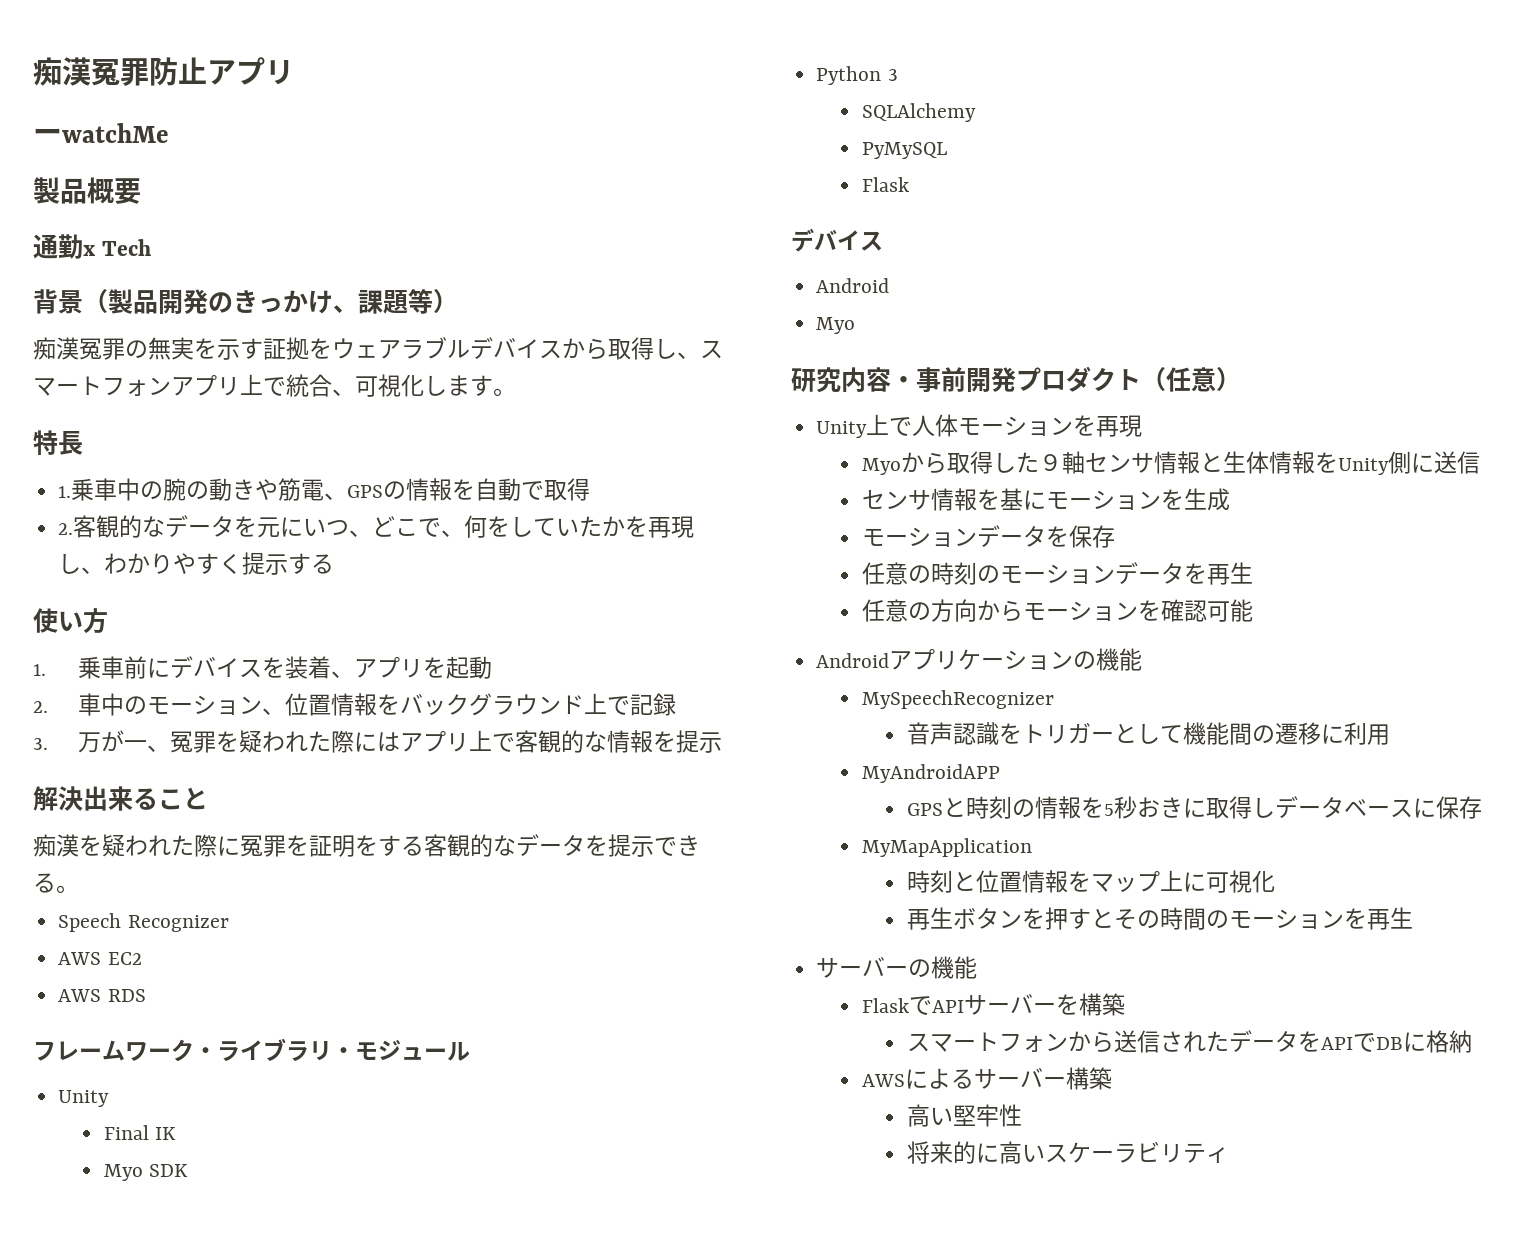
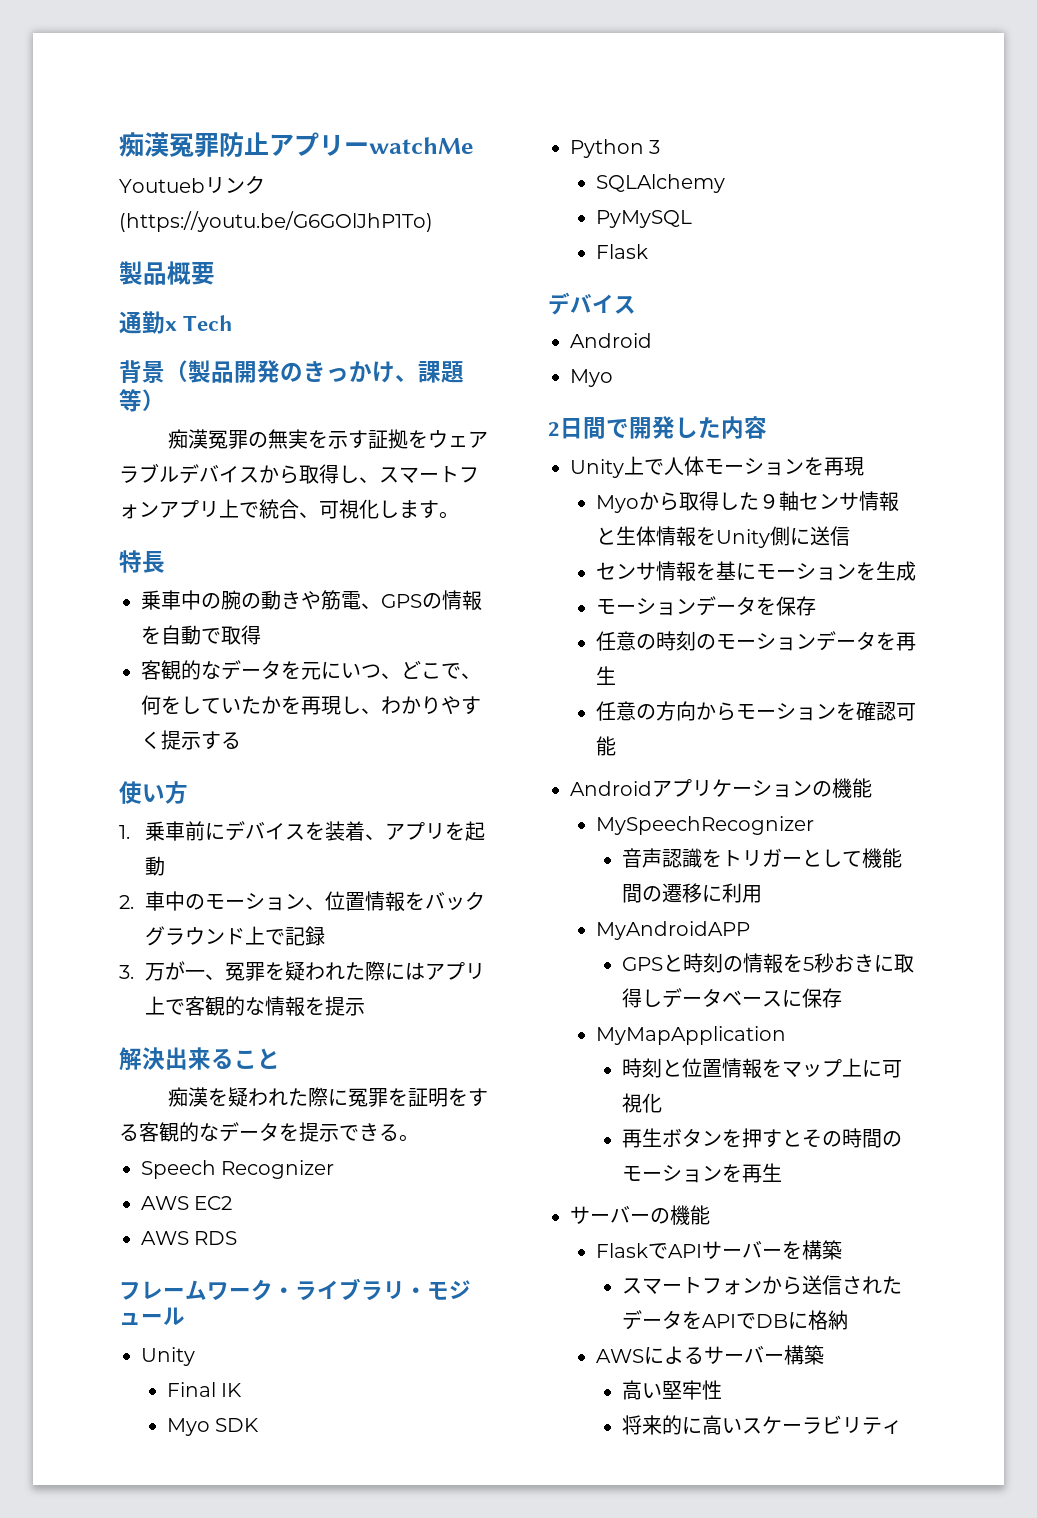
- 痴漢冤罪防止アプリ
- ーwatchMe
+ 痴漢冤罪防止アプリーwatchMe
+ Youtuebリンク(https://youtu.be/G6GOlJhP1To)
- 1.乗車中の腕の動きや筋電、GPSの情報を自動で取得
+ 乗車中の腕の動きや筋電、GPSの情報を自動で取得
- 2.客観的なデータを元にいつ、どこで、何をしていたかを再現し、わかりやすく提示する
+ 客観的なデータを元にいつ、どこで、何をしていたかを再現し、わかりやすく提示する
- 研究内容・事前開発プロダクト（任意）
+ 2日間で開発した内容

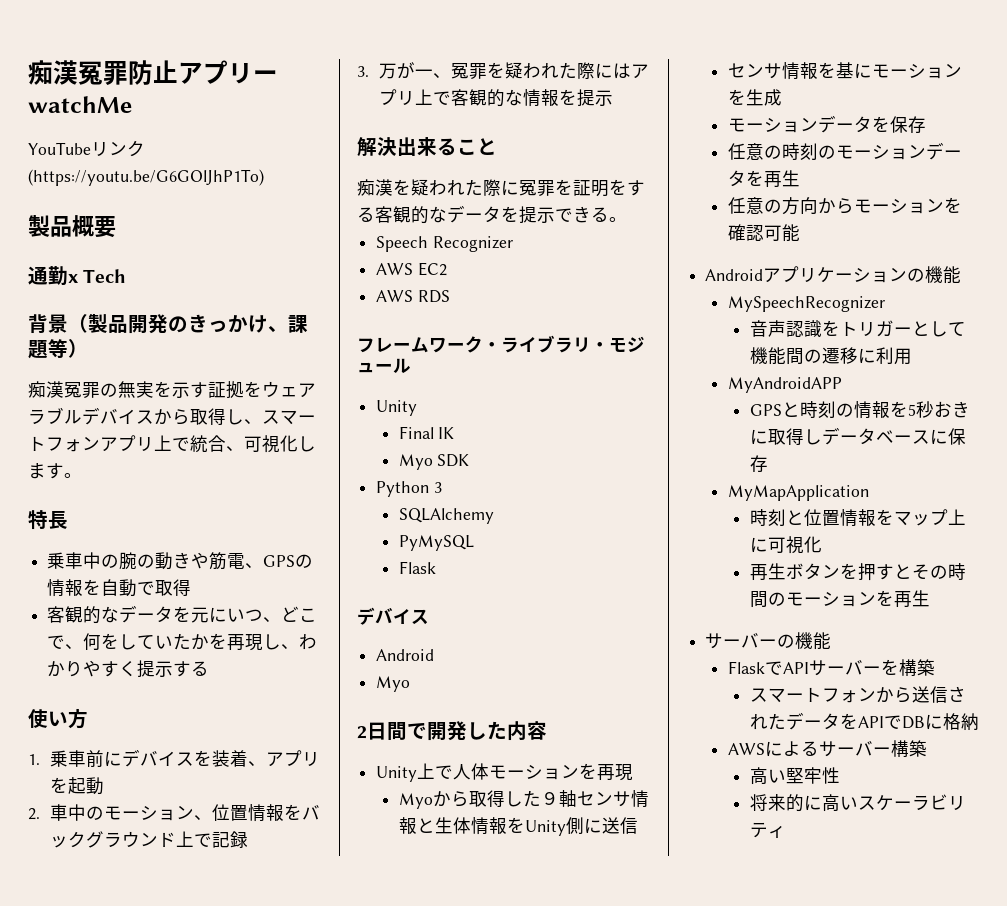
- Youtuebリンク(https://youtu.be/G6GOlJhP1To)
+ YouTubeリンク(https://youtu.be/G6GOlJhP1To)

